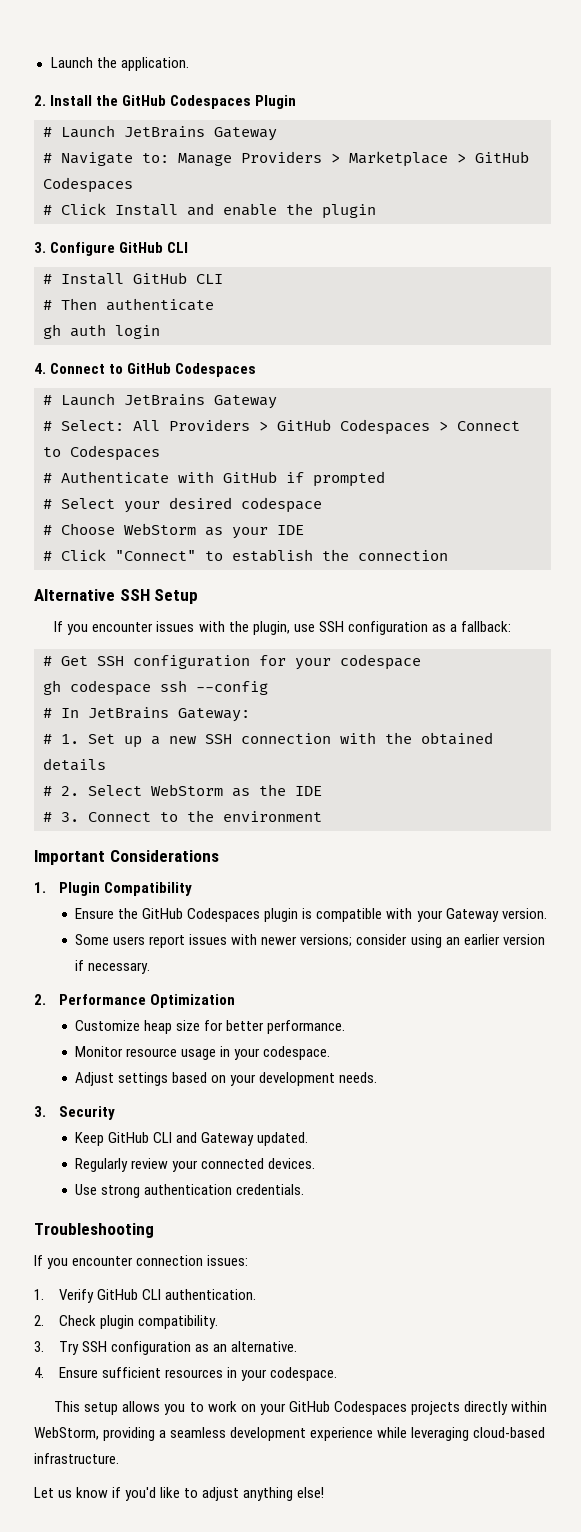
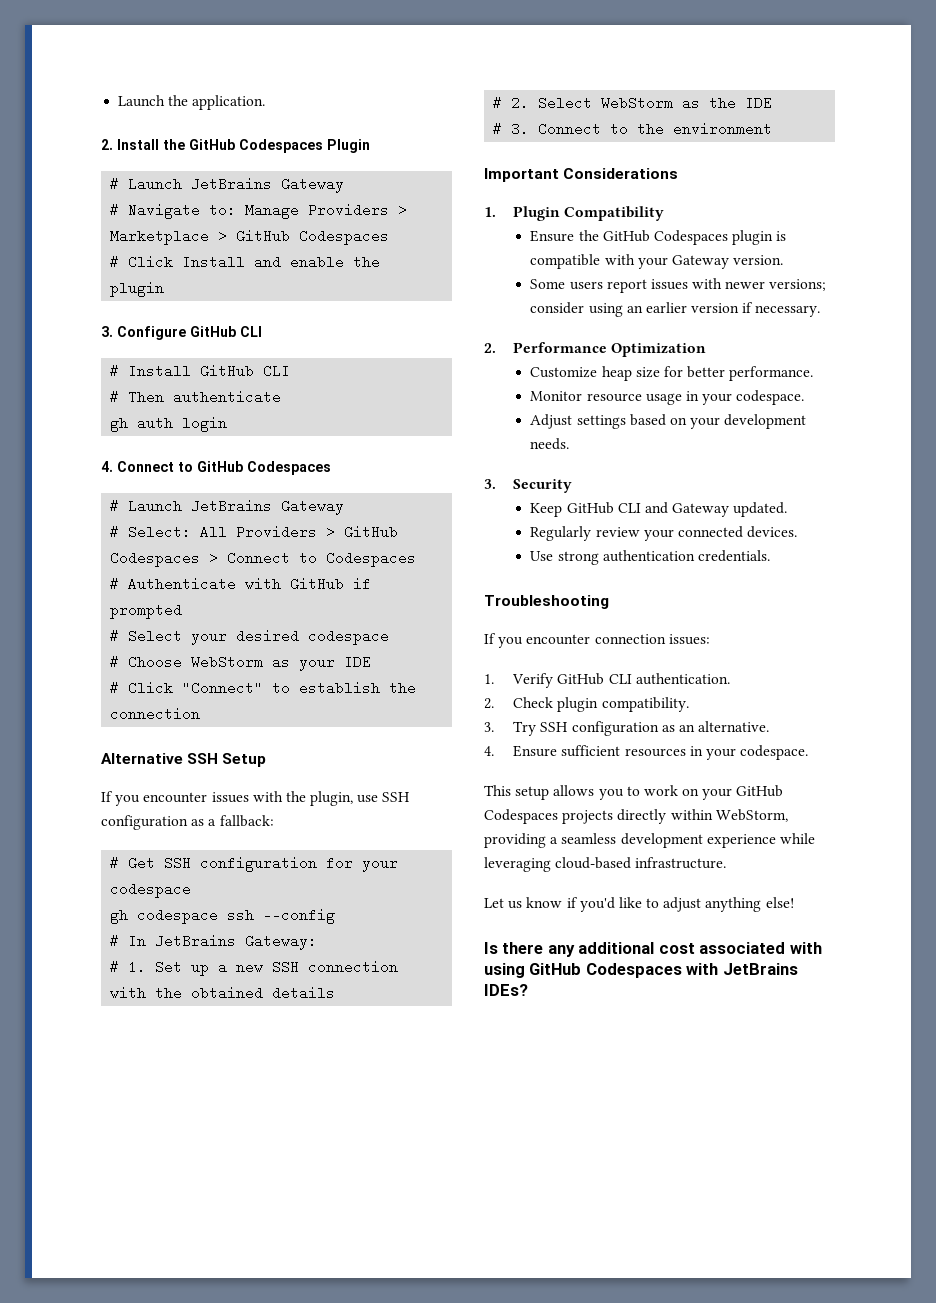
+ Is there any additional cost associated with using GitHub Codespaces with JetBrains IDEs?

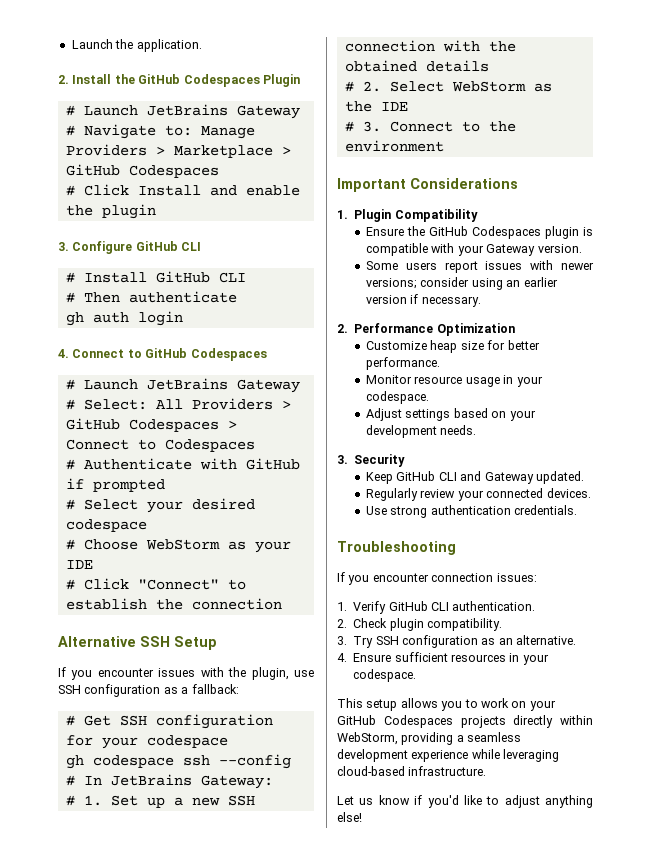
- Is there any additional cost associated with using GitHub Codespaces with JetBrains IDEs?

